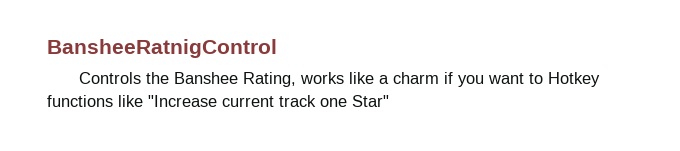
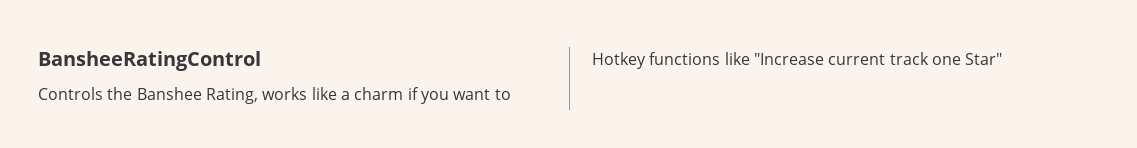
- BansheeRatnigControl
+ BansheeRatingControl

